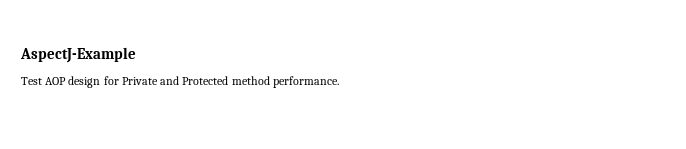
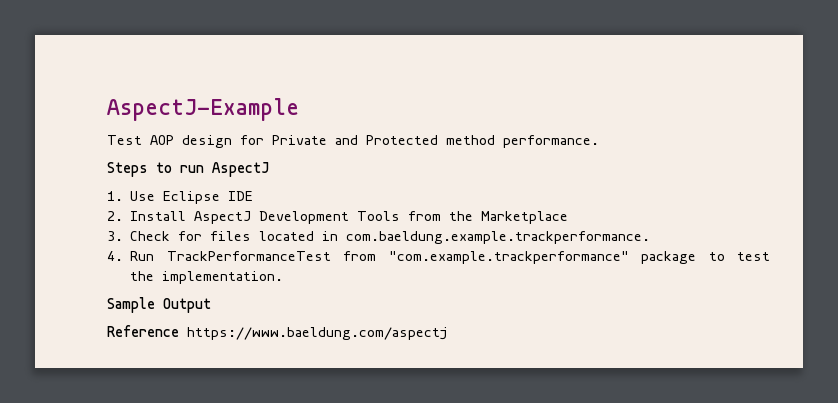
+ Steps to run AspectJ
+ 1. Use Eclipse IDE
+ 2. Install AspectJ Development Tools from the Marketplace
+ 3. Check for files located in com.baeldung.example.trackperformance.
+ 4. Run TrackPerformanceTest from "com.example.trackperformance" package to test the implementation.
+ Sample Output
+ Reference https://www.baeldung.com/aspectj

